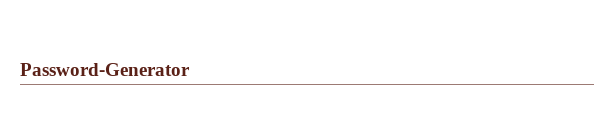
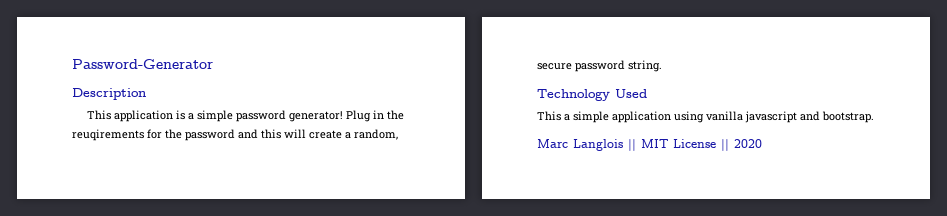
+ Description
+ This application is a simple password generator! Plug in the reuqirements for the password and this will create a random, secure password string.
+ Technology Used
+ This a simple application using vanilla javascript and bootstrap.
+ Marc Langlois || MIT License || 2020

